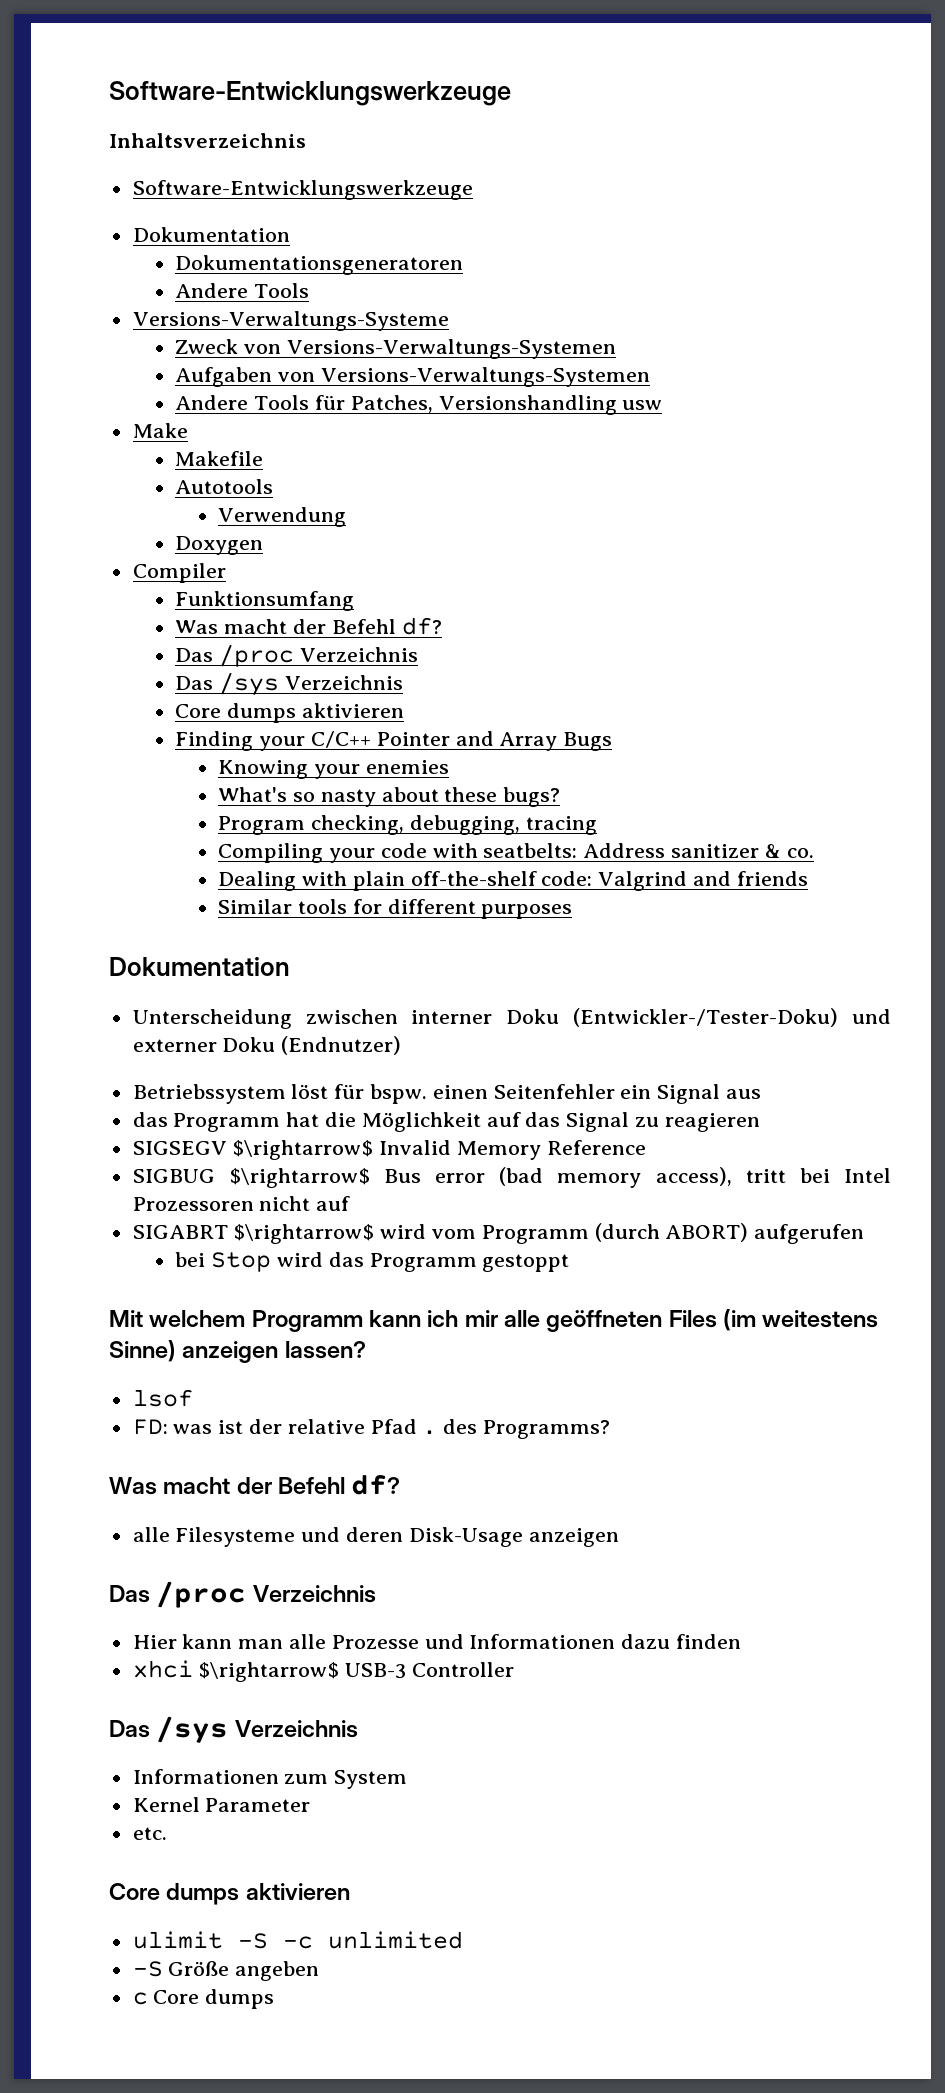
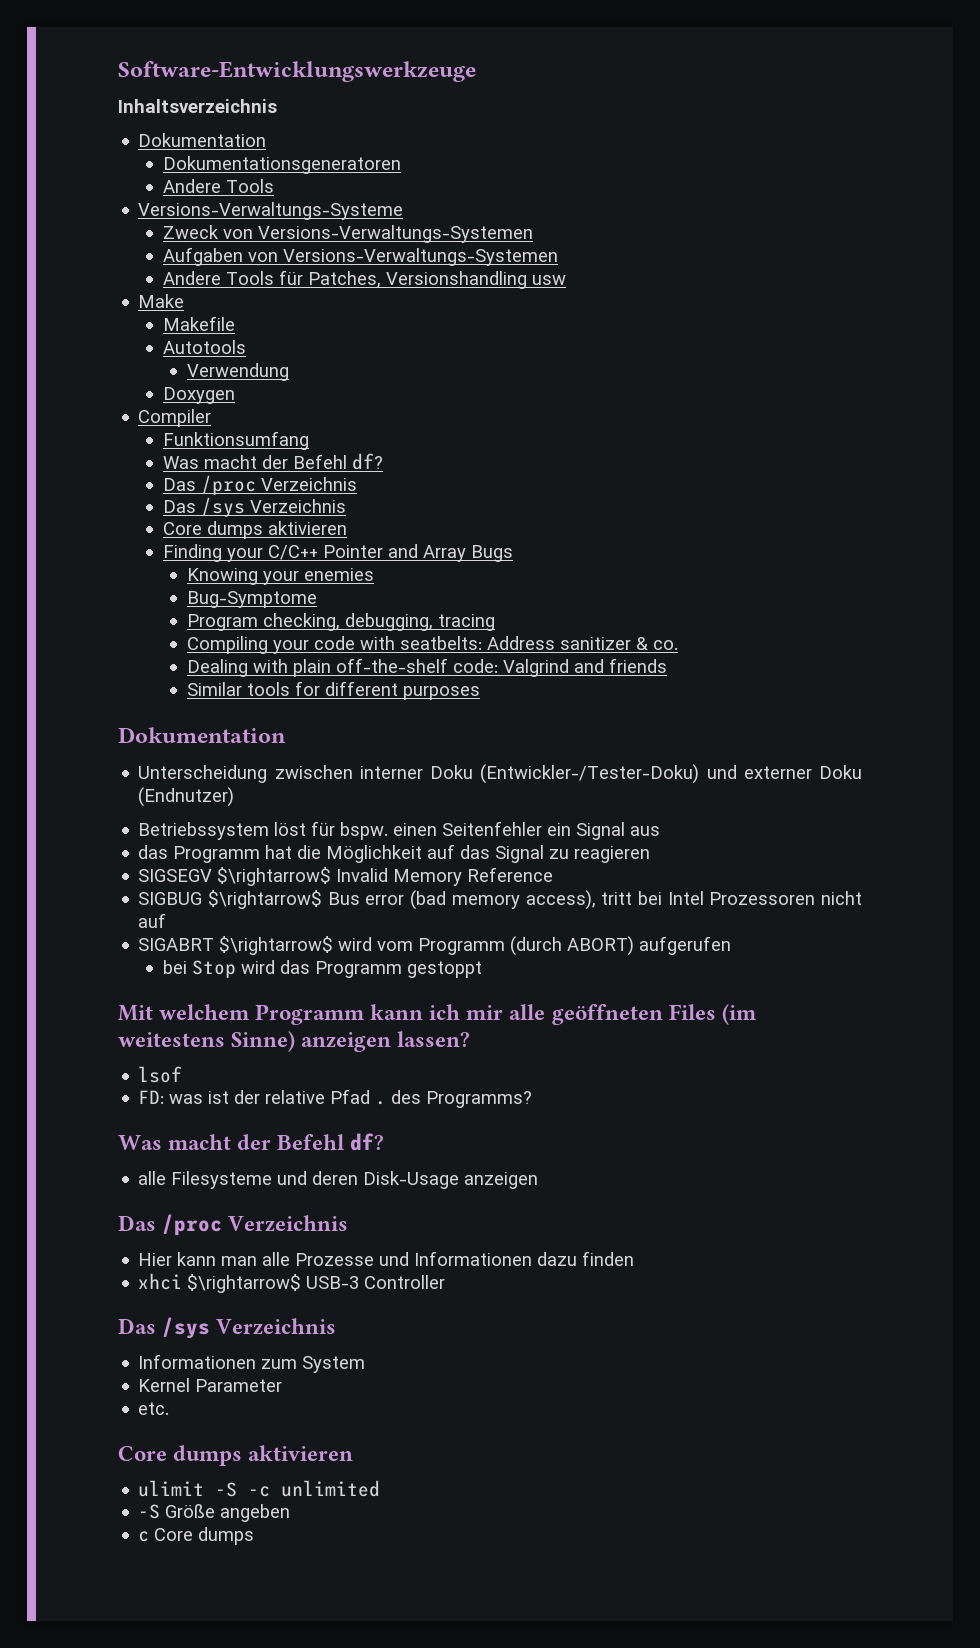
  Inhaltsverzeichnis
- Software-Entwicklungswerkzeuge
- What's so nasty about these bugs?
+ Bug-Symptome

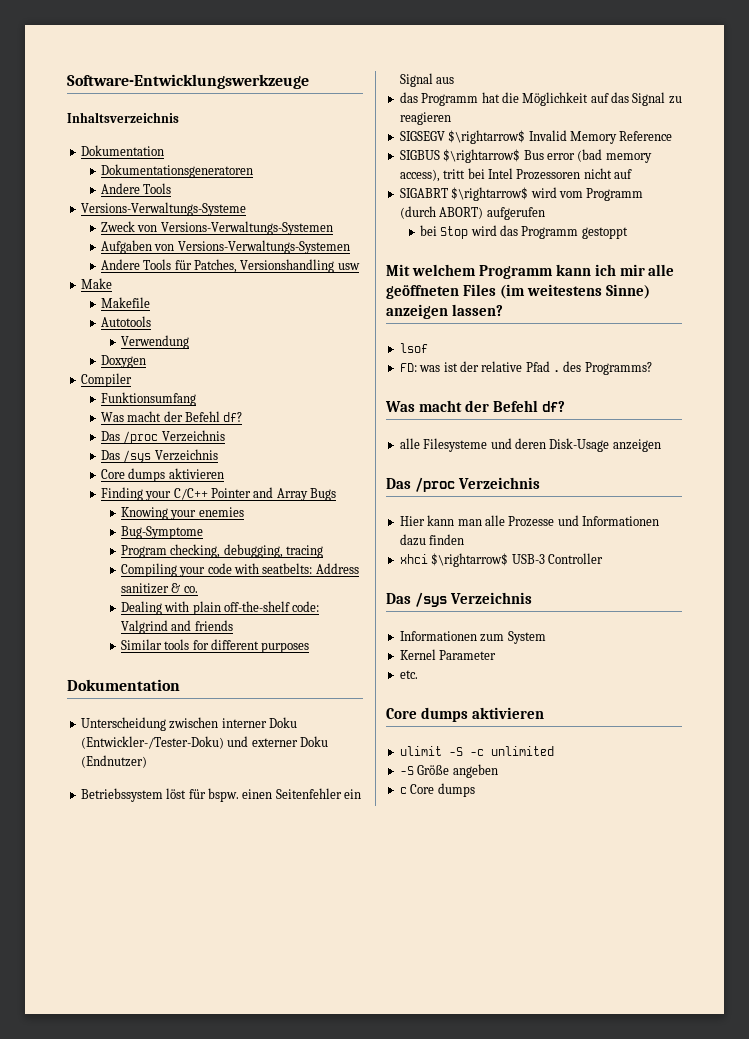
- SIGBUG $\rightarrow$ Bus error (bad memory access), tritt bei Intel Prozessoren nicht auf
+ SIGBUS $\rightarrow$ Bus error (bad memory access), tritt bei Intel Prozessoren nicht auf

